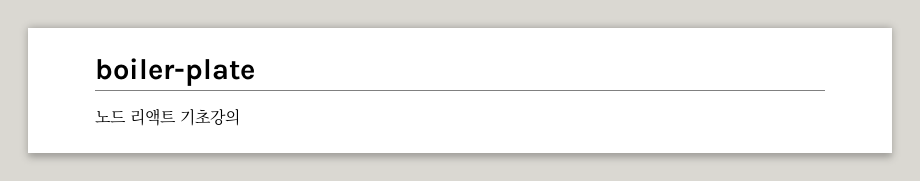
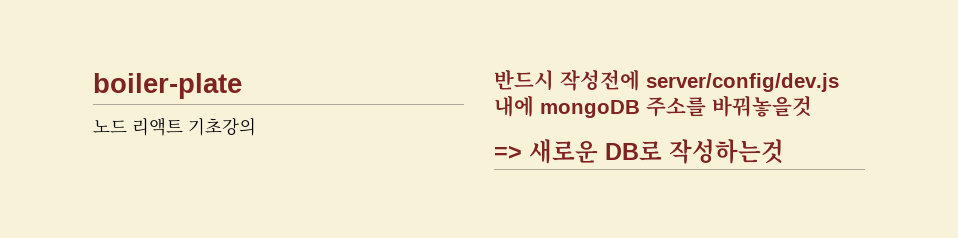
+ 반드시 작성전에 server/config/dev.js 내에 mongoDB 주소를 바꿔놓을것
+ => 새로운 DB로 작성하는것

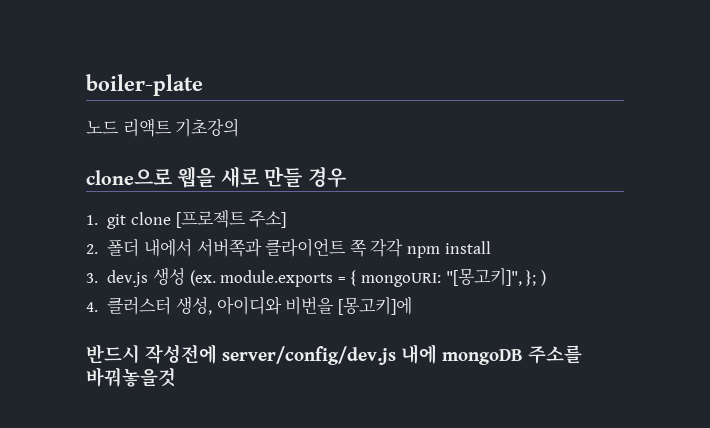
+ clone으로 웹을 새로 만들 경우
+ 1. git clone [프로젝트 주소]
+ 2. 폴더 내에서 서버쪽과 클라이언트 쪽 각각 npm install
+ 3. dev.js 생성 (ex. module.exports = { mongoURI: "[몽고키]", }; )
+ 4. 클러스터 생성, 아이디와 비번을 [몽고키]에
- => 새로운 DB로 작성하는것

